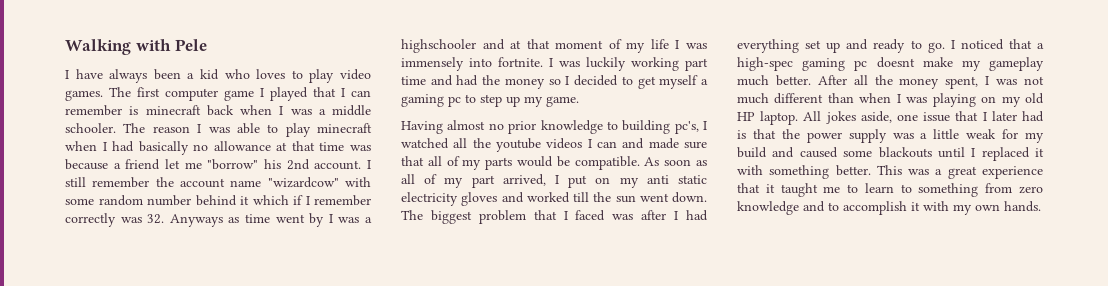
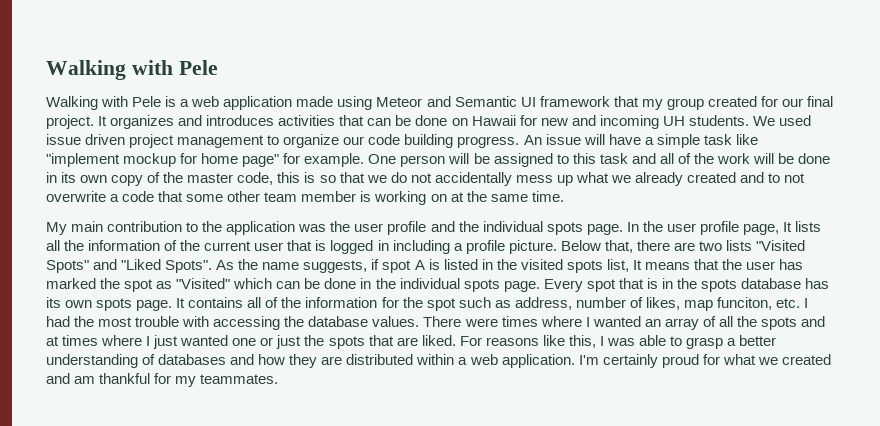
- I have always been a kid who loves to play video games. The first computer game I played that I can remember is minecraft back when I was a middle schooler. The reason I was able to play minecraft when I had basically no allowance at that time was because a friend let me "borrow" his 2nd account. I still remember the account name "wizardcow" with some random number behind it which if I remember correctly was 32. Anyways as time went by I was a highschooler and at that moment of my life I was immensely into fortnite. I was luckily working part time and had the money so I decided to get myself a gaming pc to step up my game.
- Having almost no prior knowledge to building pc's, I watched all the youtube videos I can and made sure that all of my parts would be compatible. As soon as all of my part arrived, I put on my anti static electricity gloves and worked till the sun went down. The biggest problem that I faced was after I had everything set up and ready to go. I noticed that a high-spec gaming pc doesnt make my gameplay much better. After all the money spent, I was not much different than when I was playing on my old HP laptop. All jokes aside, one issue that I later had is that the power supply was a little weak for my build and caused some blackouts until I replaced it with something better. This was a great experience that it taught me to learn to something from zero knowledge and to accomplish it with my own hands.
+ Walking with Pele is a web application made using Meteor and Semantic UI framework that my group created for our final project. It organizes and introduces activities that can be done on Hawaii for new and incoming UH students. We used issue driven project management to organize our code building progress. An issue will have a simple task like "implement mockup for home page" for example. One person will be assigned to this task and all of the work will be done in its own copy of the master code, this is so that we do not accidentally mess up what we already created and to not overwrite a code that some other team member is working on at the same time.
+ My main contribution to the application was the user profile and the individual spots page. In the user profile page, It lists all the information of the current user that is logged in including a profile picture. Below that, there are two lists "Visited Spots" and "Liked Spots". As the name suggests, if spot A is listed in the visited spots list, It means that the user has marked the spot as "Visited" which can be done in the individual spots page. Every spot that is in the spots database has its own spots page. It contains all of the information for the spot such as address, number of likes, map funciton, etc. I had the most trouble with accessing the database values. There were times where I wanted an array of all the spots and at times where I just wanted one or just the spots that are liked. For reasons like this, I was able to grasp a better understanding of databases and how they are distributed within a web application. I'm certainly proud for what we created and am thankful for my teammates.

